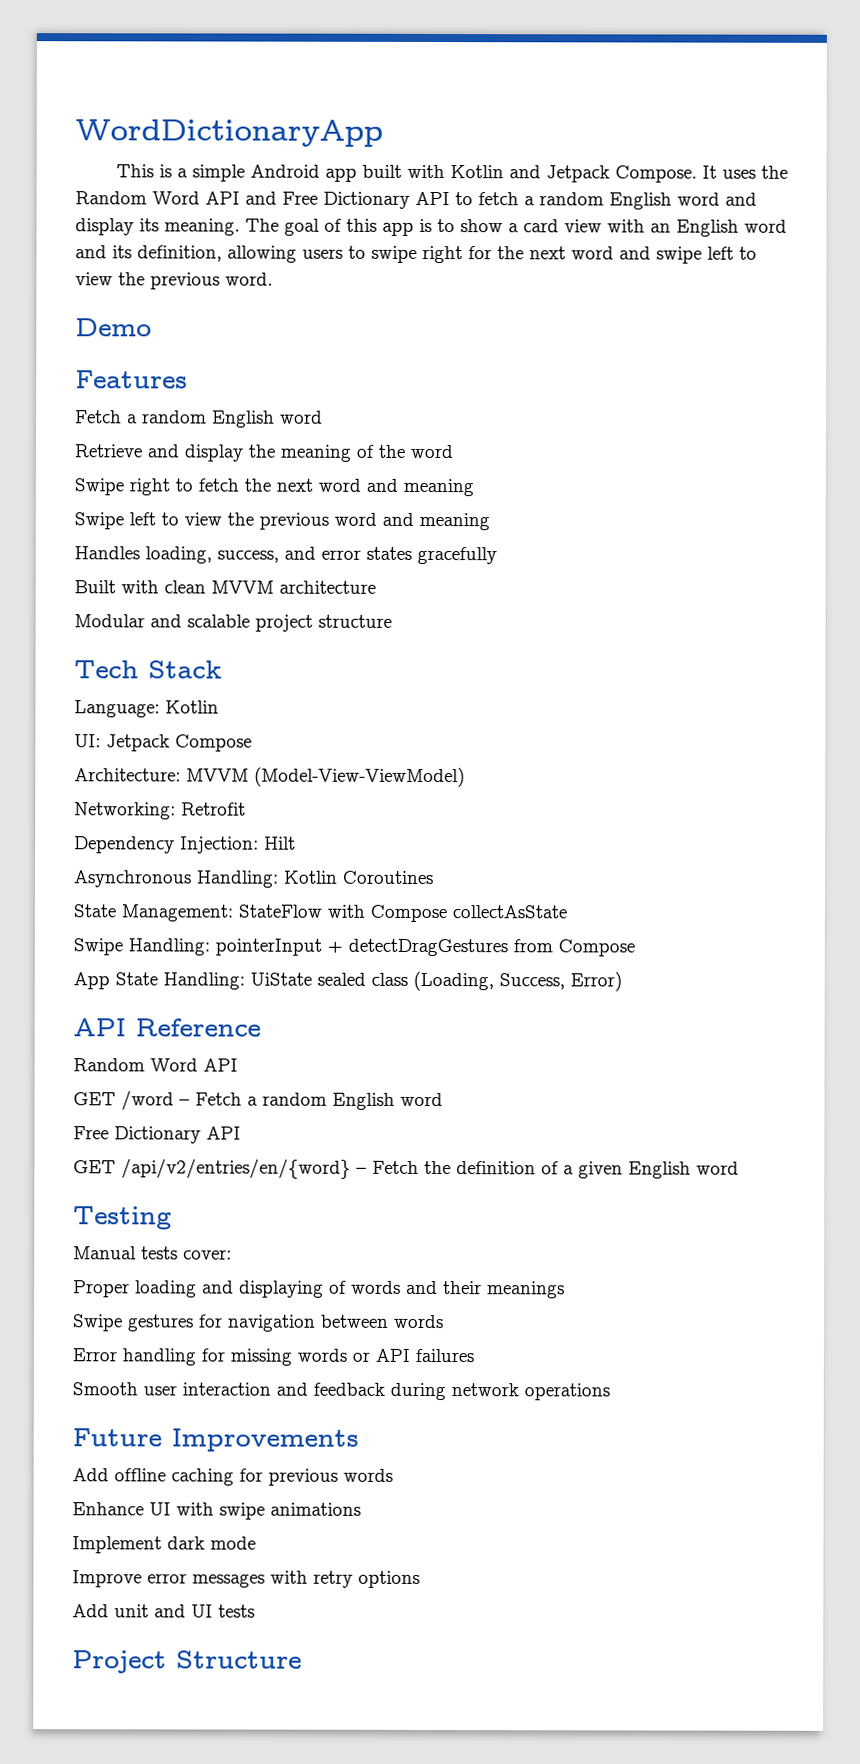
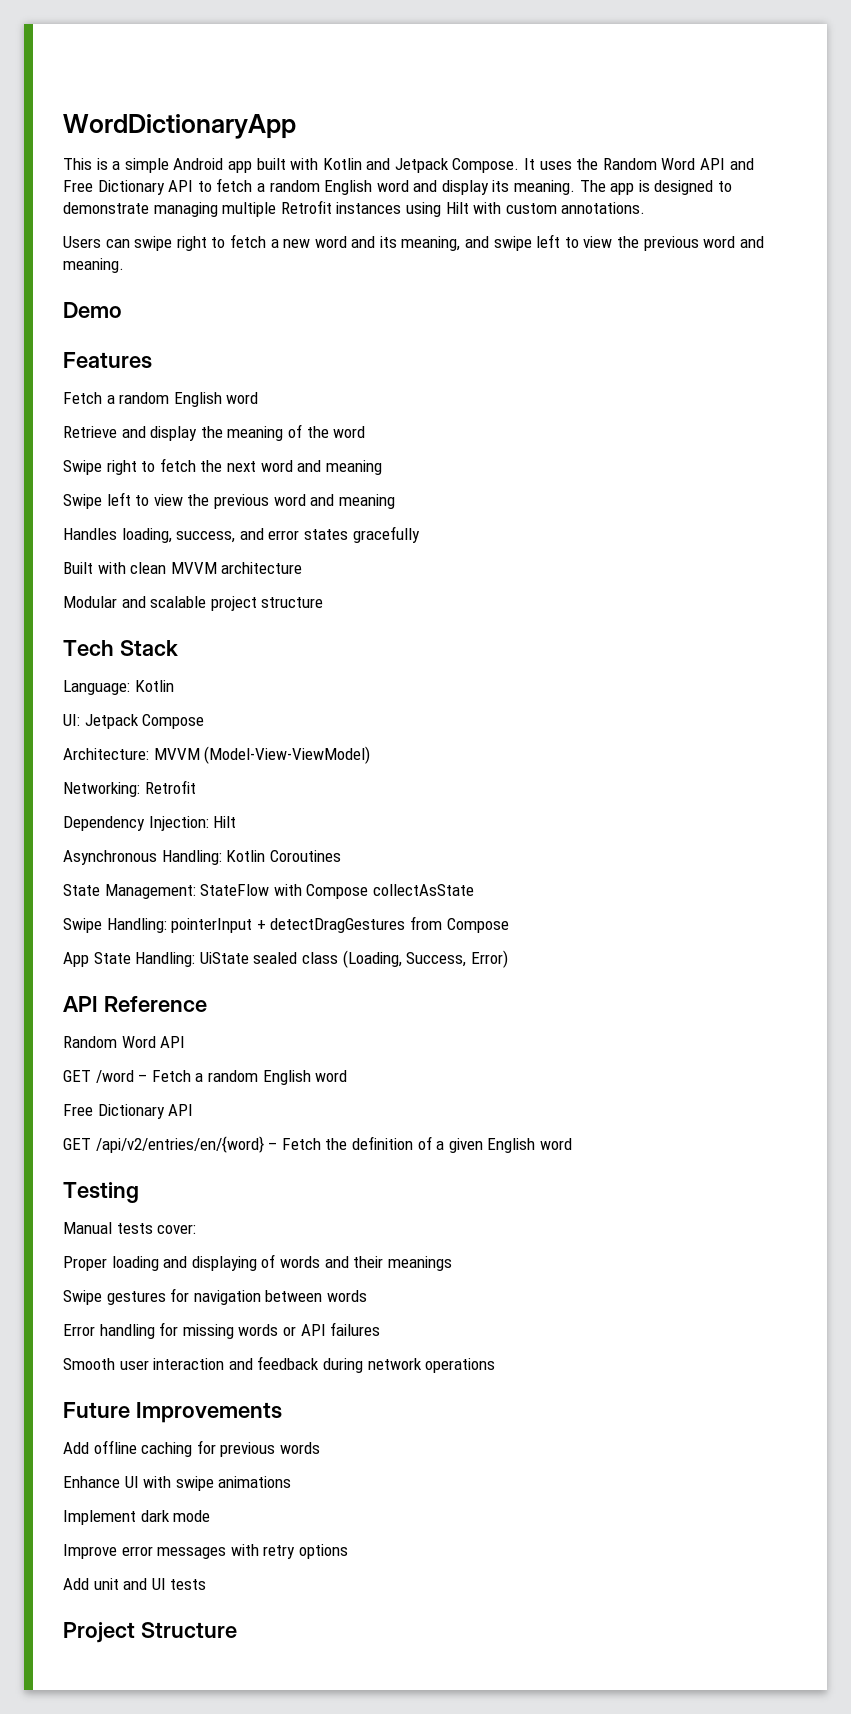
- The goal of this app is to show a card view with an English word and its definition, allowing users to swipe right for the next word and swipe left to view the previous word.
+ The app is designed to demonstrate managing multiple Retrofit instances using Hilt with custom annotations.
+ Users can swipe right to fetch a new word and its meaning, and swipe left to view the previous word and meaning.

